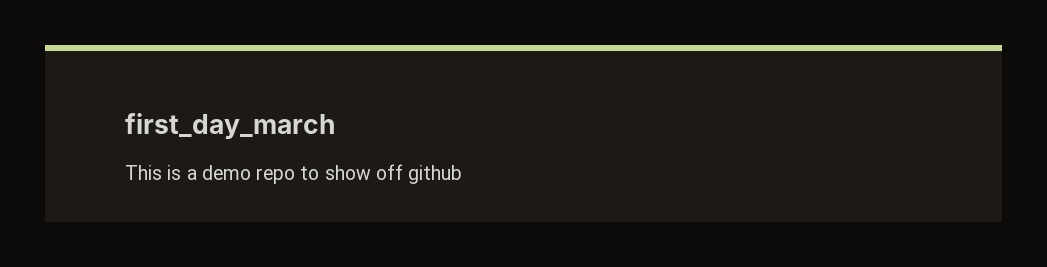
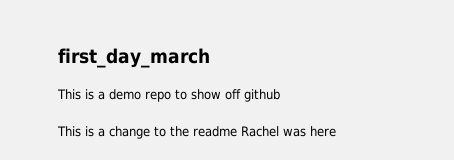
+ This is a change to the readme Rachel was here

